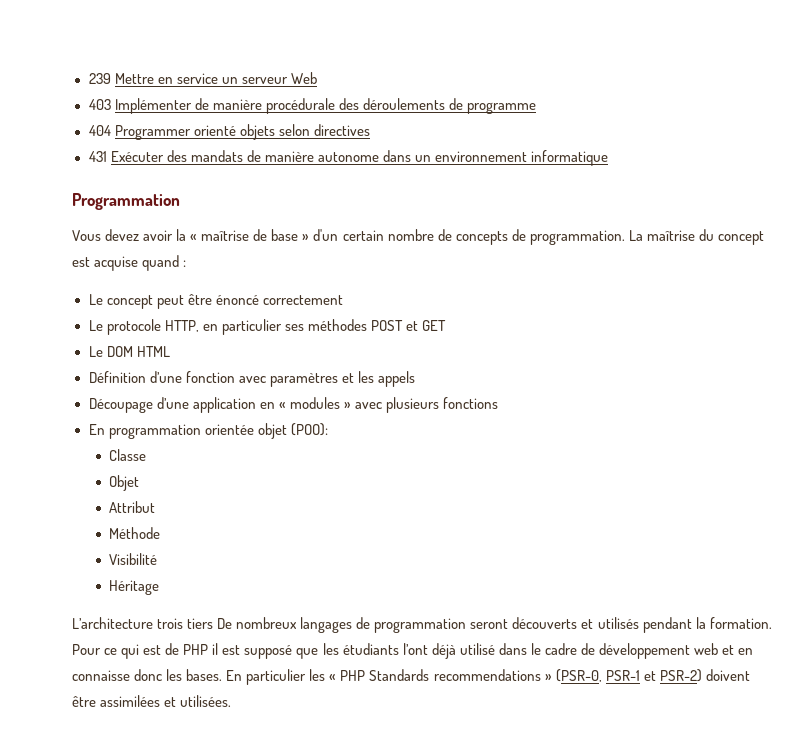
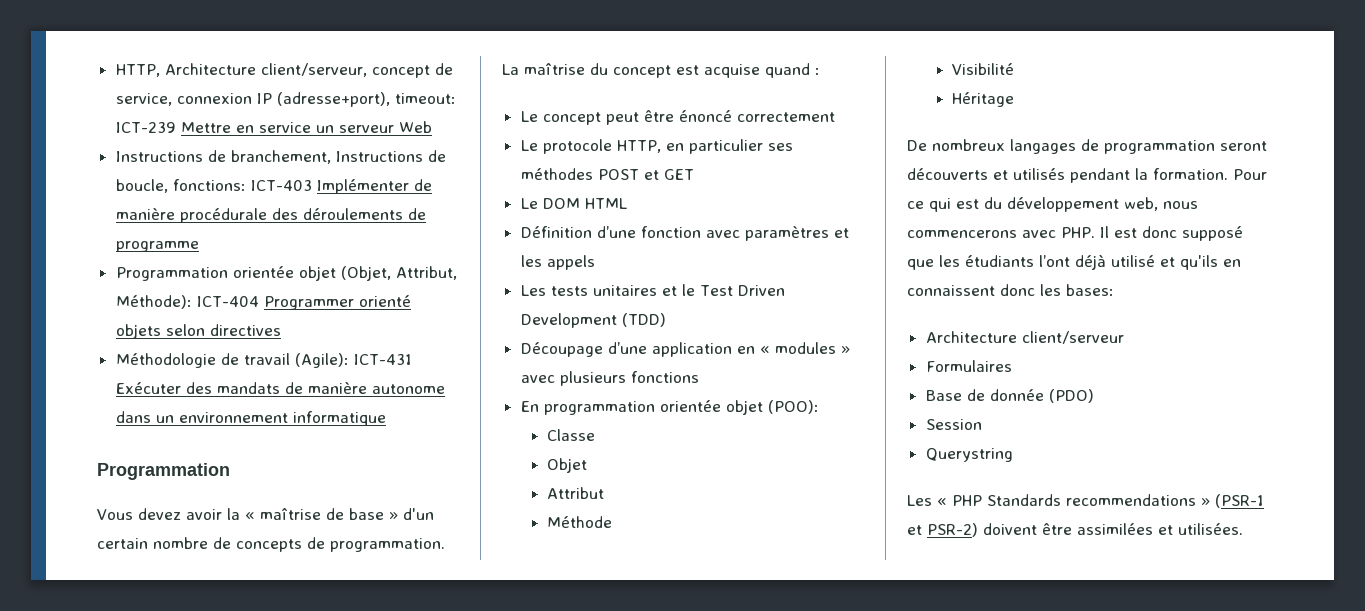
- 239 Mettre en service un serveur Web
+ HTTP, Architecture client/serveur, concept de service, connexion IP (adresse+port), timeout: ICT-239 Mettre en service un serveur Web
- 403 Implémenter de manière procédurale des déroulements de programme
+ Instructions de branchement, Instructions de boucle, fonctions: ICT-403 Implémenter de manière procédurale des déroulements de programme
- 404 Programmer orienté objets selon directives
+ Programmation orientée objet (Objet, Attribut, Méthode): ICT-404 Programmer orienté objets selon directives
- 431 Exécuter des mandats de manière autonome dans un environnement informatique
+ Méthodologie de travail (Agile): ICT-431 Exécuter des mandats de manière autonome dans un environnement informatique
+ Les tests unitaires et le Test Driven Development (TDD)
- L’architecture trois tiers De nombreux langages de programmation seront découverts et utilisés pendant la formation.
+ De nombreux langages de programmation seront découverts et utilisés pendant la formation.
- Pour ce qui est de PHP il est supposé que les étudiants l’ont déjà utilisé dans le cadre de développement web et en connaisse donc les bases. En particulier les « PHP Standards recommendations » (PSR-0, PSR-1 et PSR-2) doivent être assimilées et utilisées.
+ Pour ce qui est du développement web, nous commencerons avec PHP. Il est donc supposé que les étudiants l’ont déjà utilisé et qu'ils en connaissent donc les bases:
+ Architecture client/serveur
+ Formulaires
+ Base de donnée (PDO)
+ Session
+ Querystring
+ Les « PHP Standards recommendations » (PSR-1 et PSR-2) doivent être assimilées et utilisées.

